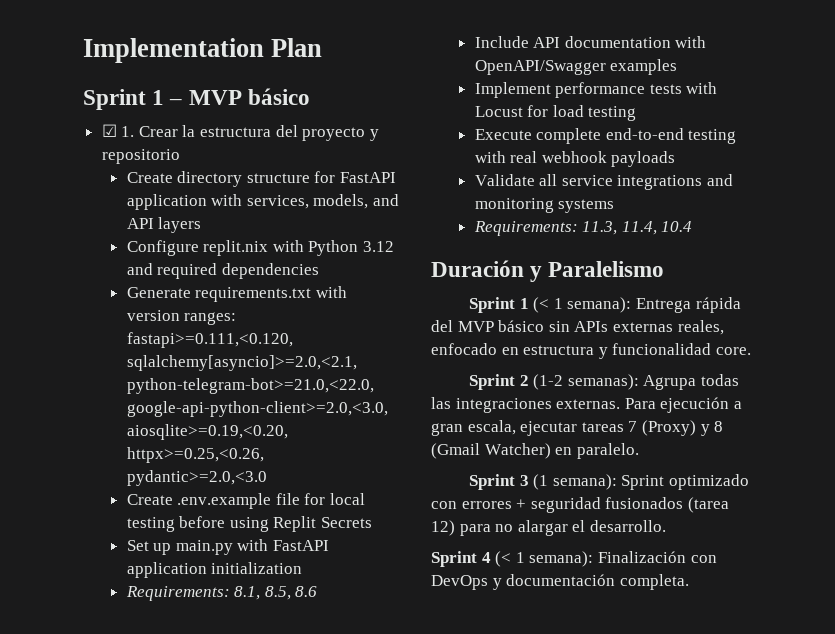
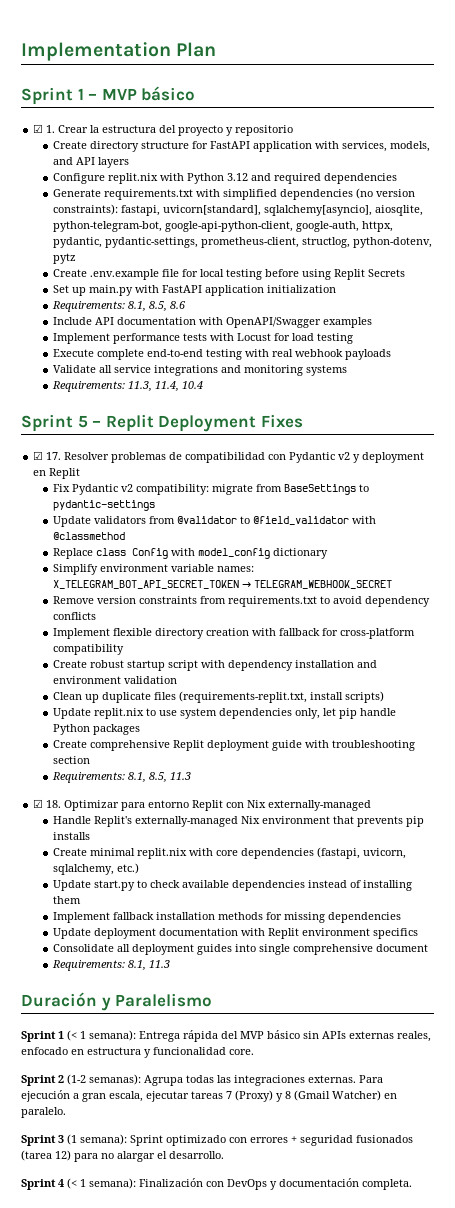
- Generate requirements.txt with version ranges: fastapi>=0.111,<0.120, sqlalchemy[asyncio]>=2.0,<2.1, python-telegram-bot>=21.0,<22.0, google-api-python-client>=2.0,<3.0, aiosqlite>=0.19,<0.20, httpx>=0.25,<0.26, pydantic>=2.0,<3.0
+ Generate requirements.txt with simplified dependencies (no version constraints): fastapi, uvicorn[standard], sqlalchemy[asyncio], aiosqlite, python-telegram-bot, google-api-python-client, google-auth, httpx, pydantic, pydantic-settings, prometheus-client, structlog, python-dotenv, pytz
+ Sprint 5 – Replit Deployment Fixes
+ ☑ 17. Resolver problemas de compatibilidad con Pydantic v2 y deployment en Replit
+ Fix Pydantic v2 compatibility: migrate from BaseSettings to pydantic-settings
+ Update validators from @validator to @field_validator with @classmethod
+ Replace class Config with model_config dictionary
+ Simplify environment variable names: X_TELEGRAM_BOT_API_SECRET_TOKEN → TELEGRAM_WEBHOOK_SECRET
+ Remove version constraints from requirements.txt to avoid dependency conflicts
+ Implement flexible directory creation with fallback for cross-platform compatibility
+ Create robust startup script with dependency installation and environment validation
+ Clean up duplicate files (requirements-replit.txt, install scripts)
+ Update replit.nix to use system dependencies only, let pip handle Python packages
+ Create comprehensive Replit deployment guide with troubleshooting section
+ Requirements: 8.1, 8.5, 11.3
+ ☑ 18. Optimizar para entorno Replit con Nix externally-managed
+ Handle Replit's externally-managed Nix environment that prevents pip installs
+ Create minimal replit.nix with core dependencies (fastapi, uvicorn, sqlalchemy, etc.)
+ Update start.py to check available dependencies instead of installing them
+ Implement fallback installation methods for missing dependencies
+ Update deployment documentation with Replit environment specifics
+ Consolidate all deployment guides into single comprehensive document
+ Requirements: 8.1, 11.3

